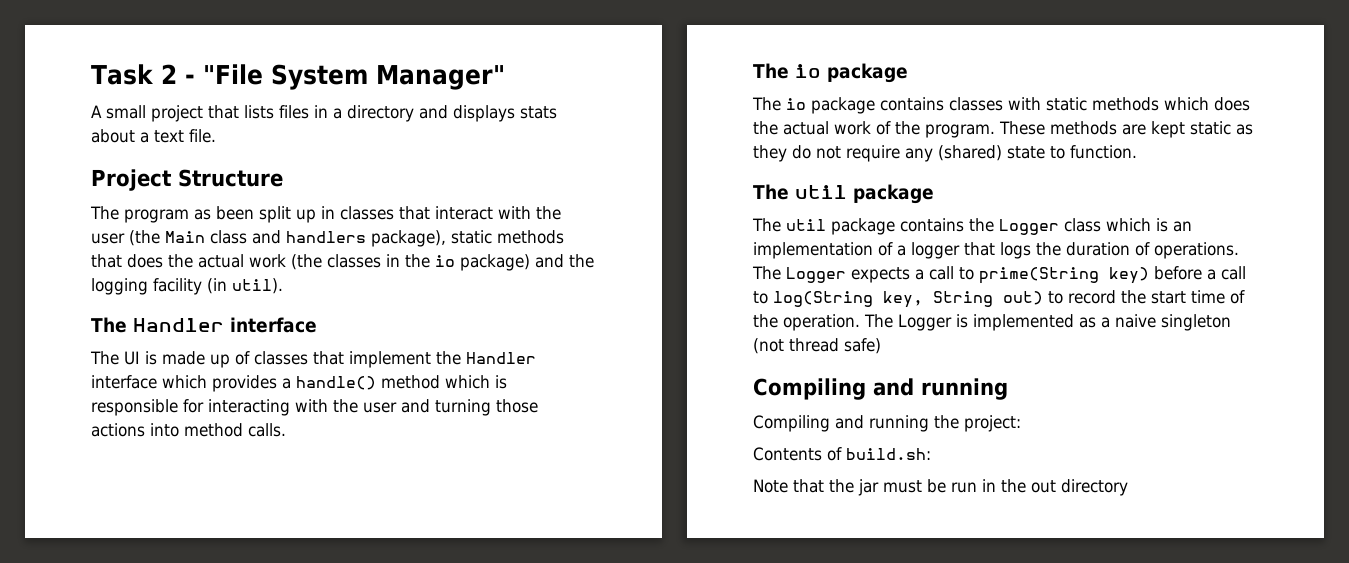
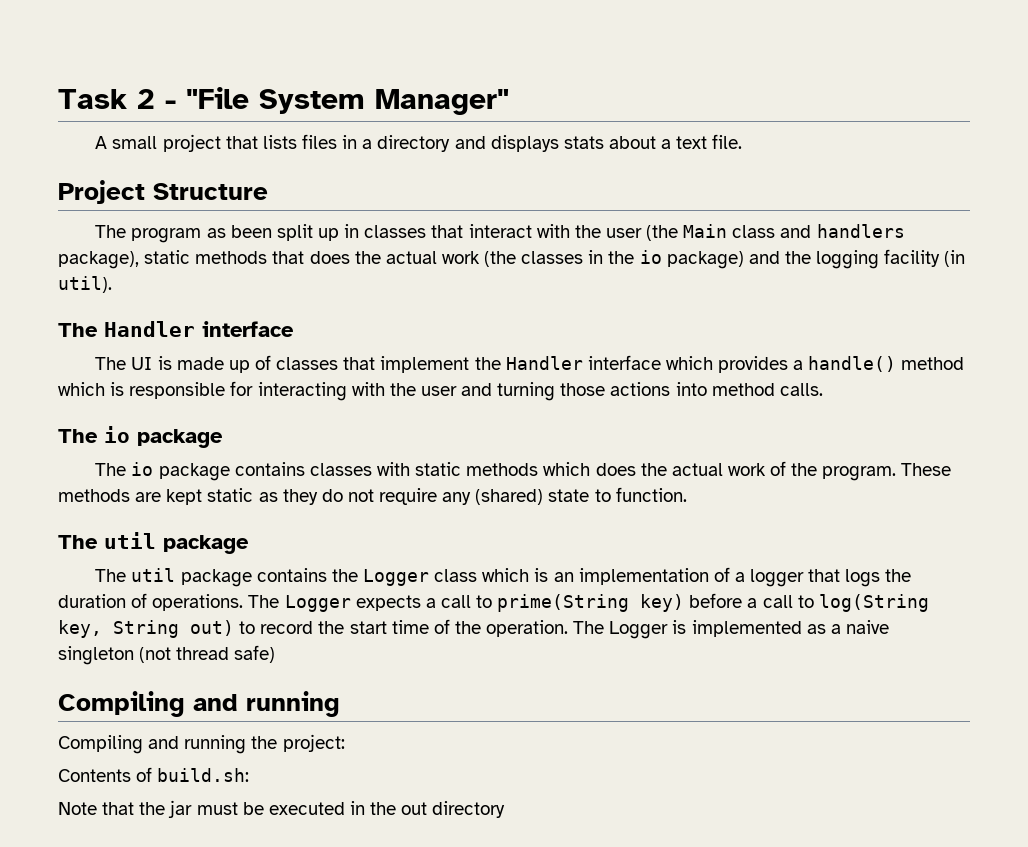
- Note that the jar must be run in the out directory
+ Note that the jar must be executed in the out directory

